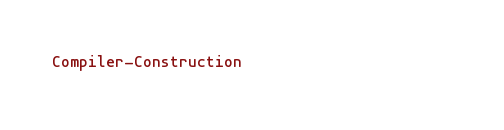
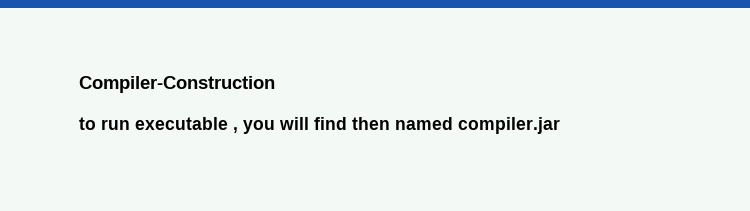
+ to run executable , you will find then named compiler.jar

